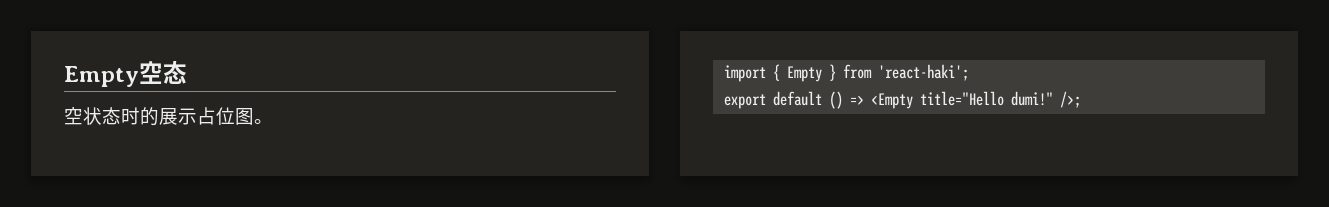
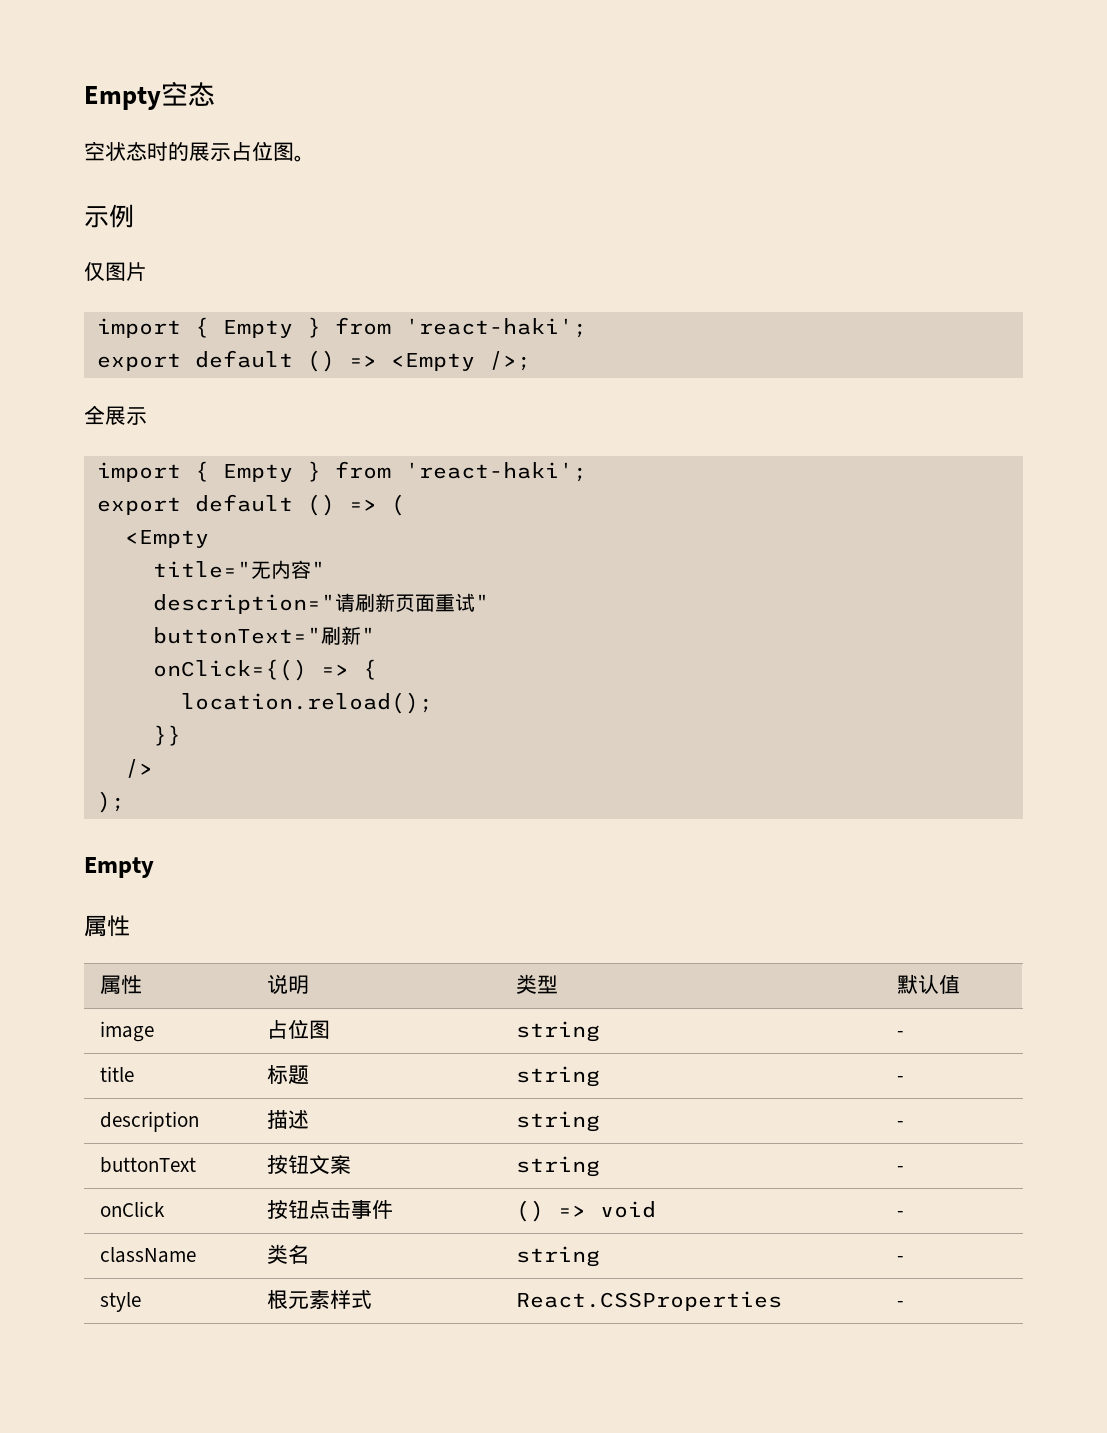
+ 示例
+ 仅图片
- export default () => <Empty title="Hello dumi!" />;
+ export default () => <Empty />;
+ 全展示
+ import { Empty } from 'react-haki';
+ export default () => (
+ <Empty
+ title="无内容"
+ description="请刷新页面重试"
+ buttonText="刷新"
+ onClick={() => {
+ location.reload();
+ }}
+ />
+ );
+ Empty
+ 属性
+ 属性 | 说明 | 类型 | 默认值
+ image | 占位图 | string | -
+ title | 标题 | string | -
+ description | 描述 | string | -
+ buttonText | 按钮文案 | string | -
+ onClick | 按钮点击事件 | () => void | -
+ className | 类名 | string | -
+ style | 根元素样式 | React.CSSProperties | -

